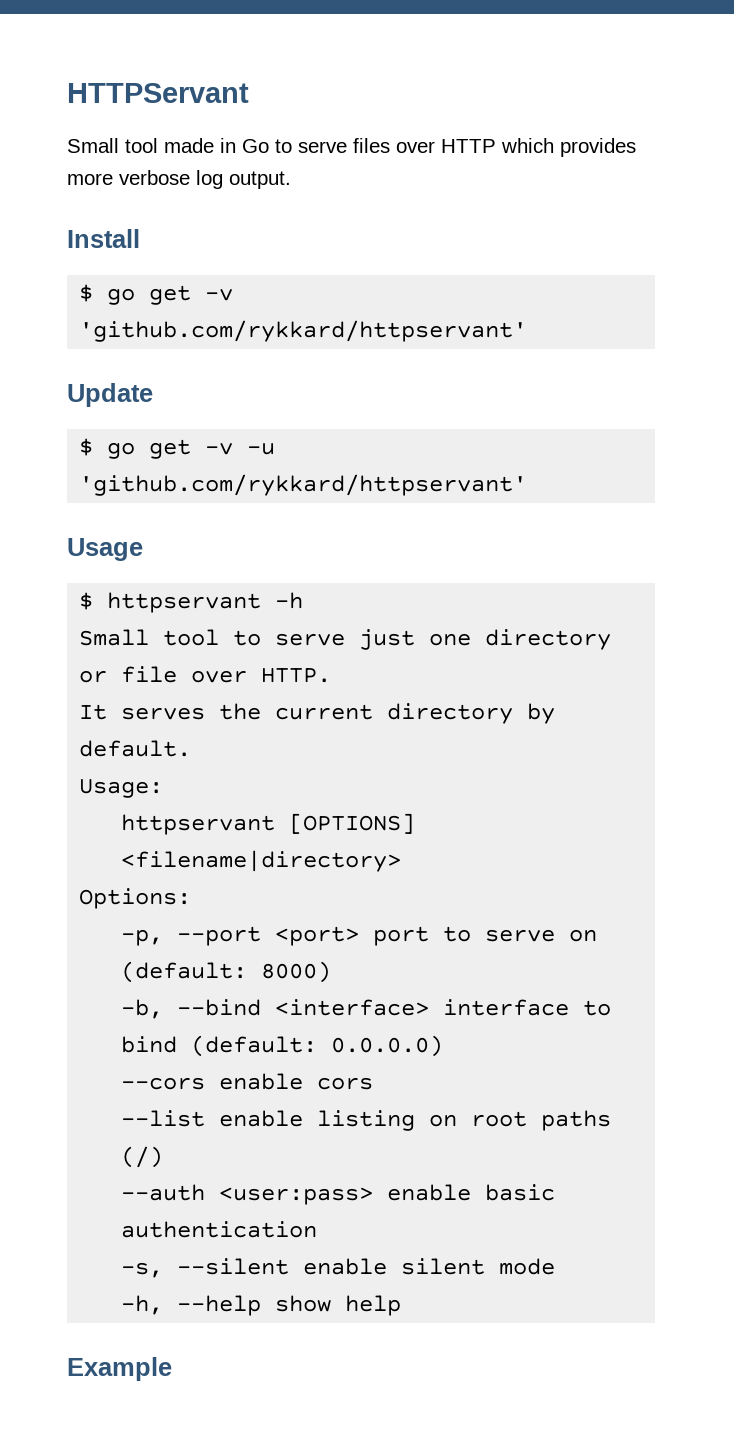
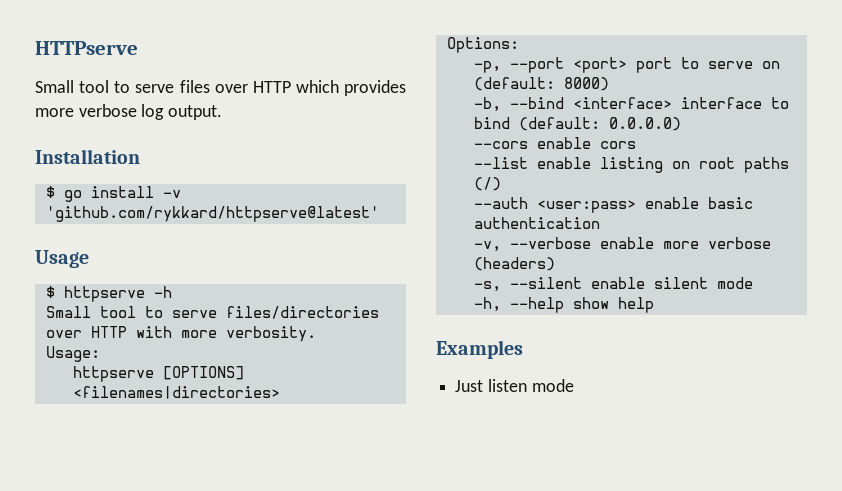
- HTTPServant
- Small tool made in Go to serve files over HTTP which provides more verbose log output.
+ HTTPserve
+ Small tool to serve files over HTTP which provides more verbose log output.
- Install
- $ go get -v 'github.com/rykkard/httpservant'
- Update
- $ go get -v -u 'github.com/rykkard/httpservant'
+ Installation
+ $ go install -v 'github.com/rykkard/httpserve@latest'
- $ httpservant -h
+ $ httpserve -h
- Small tool to serve just one directory or file over HTTP.
- It serves the current directory by default.
+ Small tool to serve files/directories over HTTP with more verbosity.
  Usage:
- httpservant [OPTIONS] <filename|directory>
+ httpserve [OPTIONS] <filenames|directories>
+ -v, --verbose enable more verbose (headers)
- Example
+ Examples
+ Just listen mode

